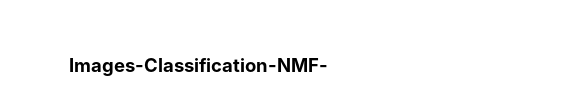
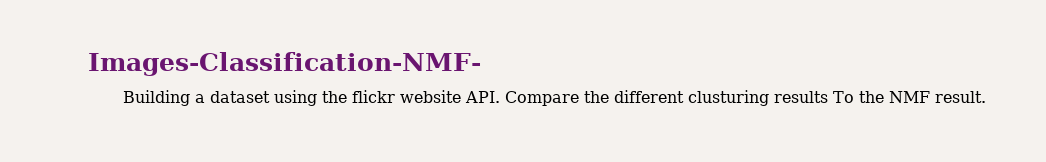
+ Building a dataset using the flickr website API. Compare the different clusturing results To the NMF result.

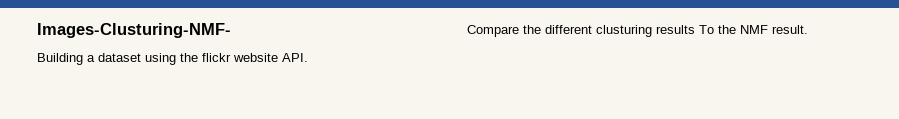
- Images-Classification-NMF-
+ Images-Clusturing-NMF-
- Building a dataset using the flickr website API. Compare the different clusturing results To the NMF result.
+ Building a dataset using the flickr website API.
+ Compare the different clusturing results To the NMF result.

